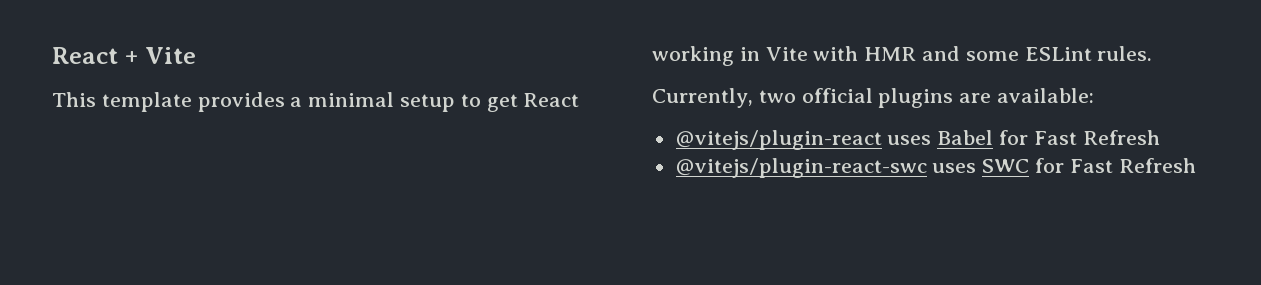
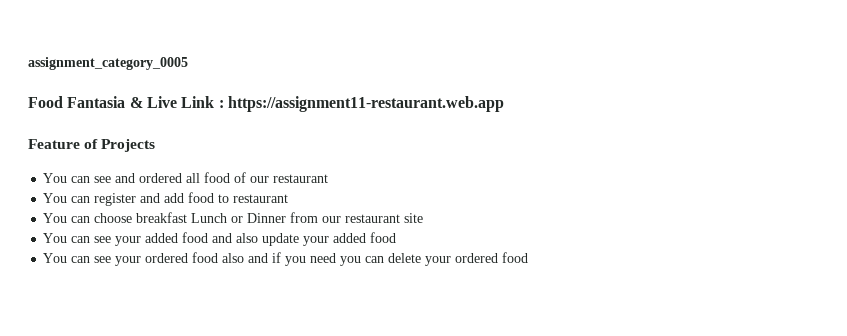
- React + Vite
- This template provides a minimal setup to get React working in Vite with HMR and some ESLint rules.
- Currently, two official plugins are available:
- @vitejs/plugin-react uses Babel for Fast Refresh
- @vitejs/plugin-react-swc uses SWC for Fast Refresh
+ assignment_category_0005
+ Food Fantasia & Live Link : https://assignment11-restaurant.web.app
+ Feature of Projects
+ You can see and ordered all food of our restaurant
+ You can register and add food to restaurant
+ You can choose breakfast Lunch or Dinner from our restaurant site
+ You can see your added food and also update your added food
+ You can see your ordered food also and if you need you can delete your ordered food

